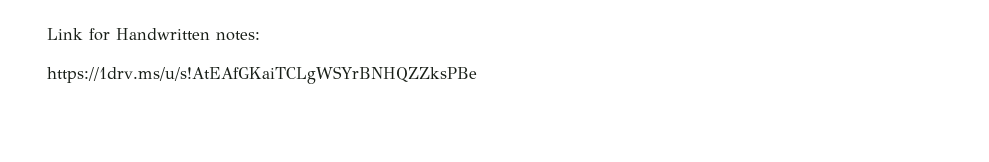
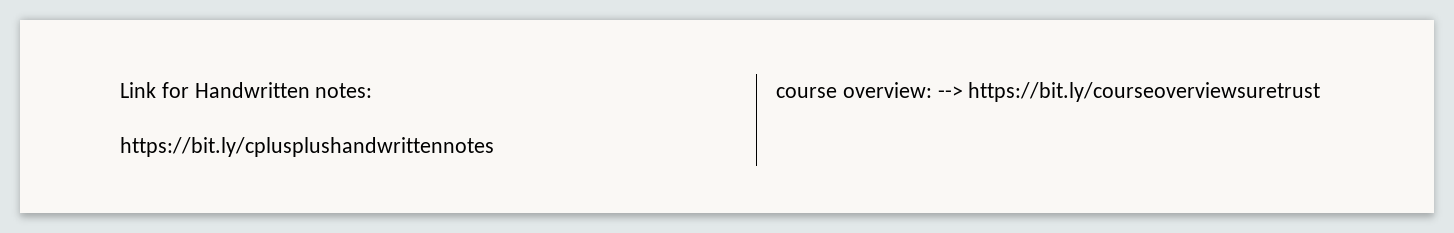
- https://1drv.ms/u/s!AtEAfGKaiTCLgWSYrBNHQZZksPBe
+ https://bit.ly/cplusplushandwrittennotes
+ course overview: --> https://bit.ly/courseoverviewsuretrust

